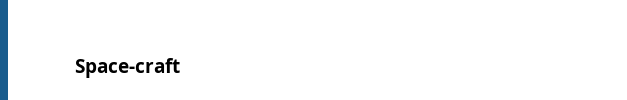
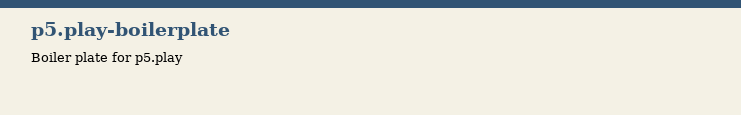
- Space-craft
+ p5.play-boilerplate
+ Boiler plate for p5.play

